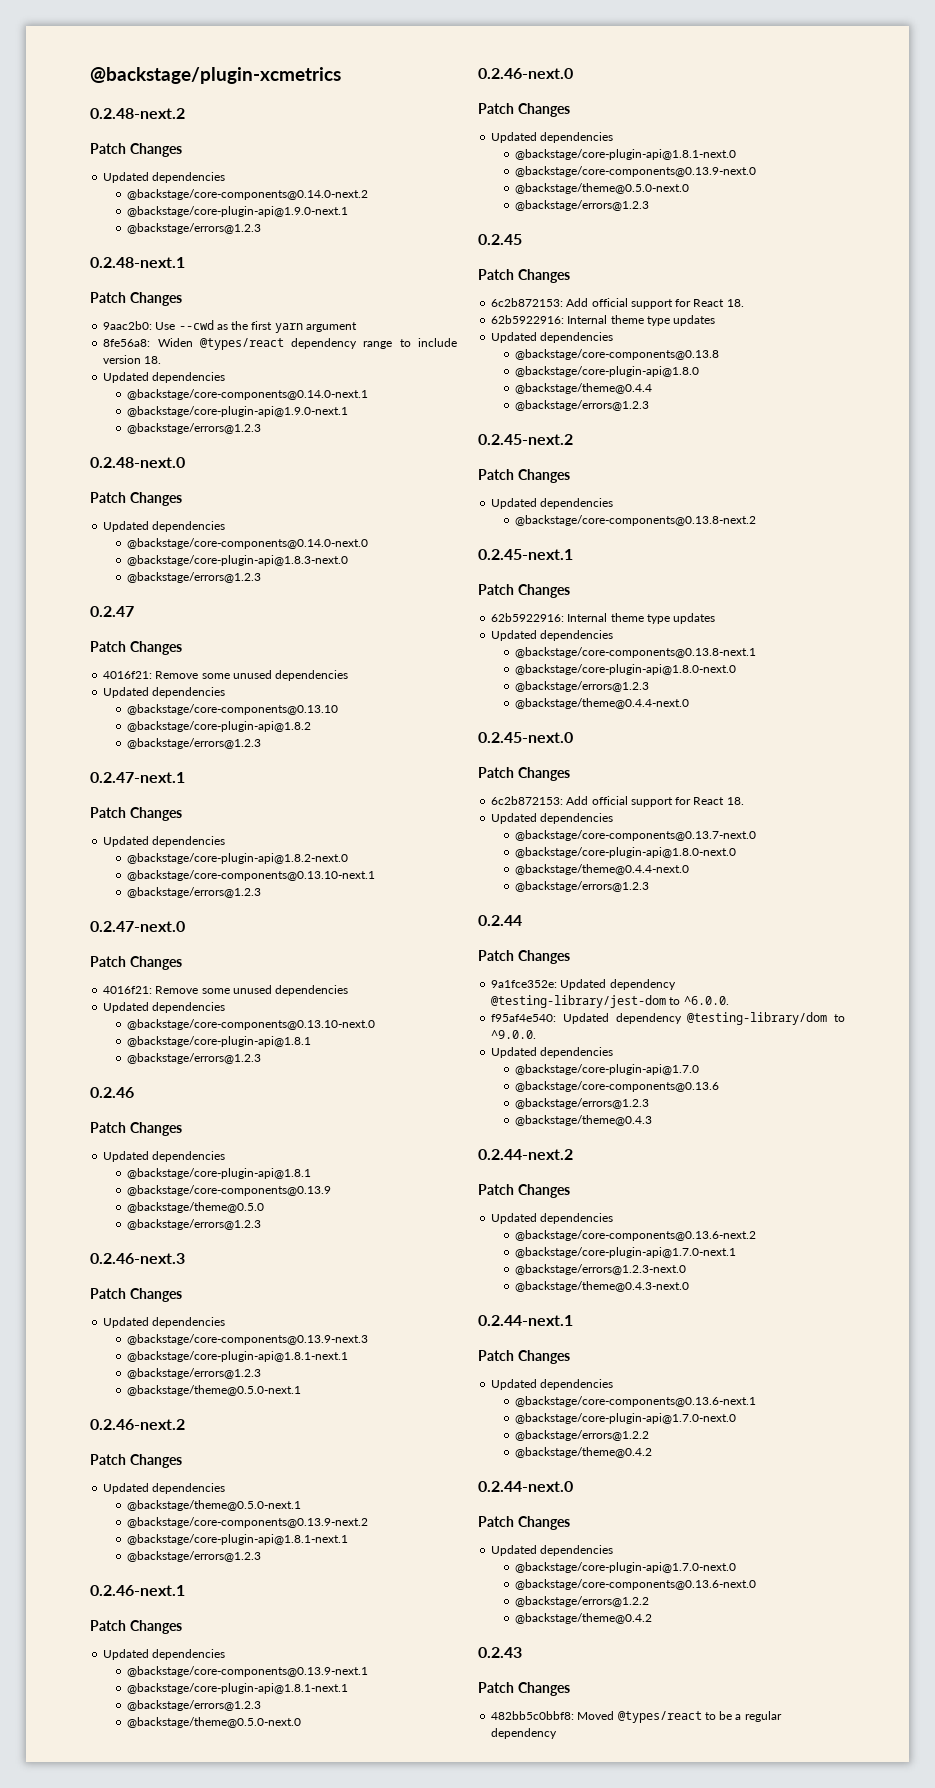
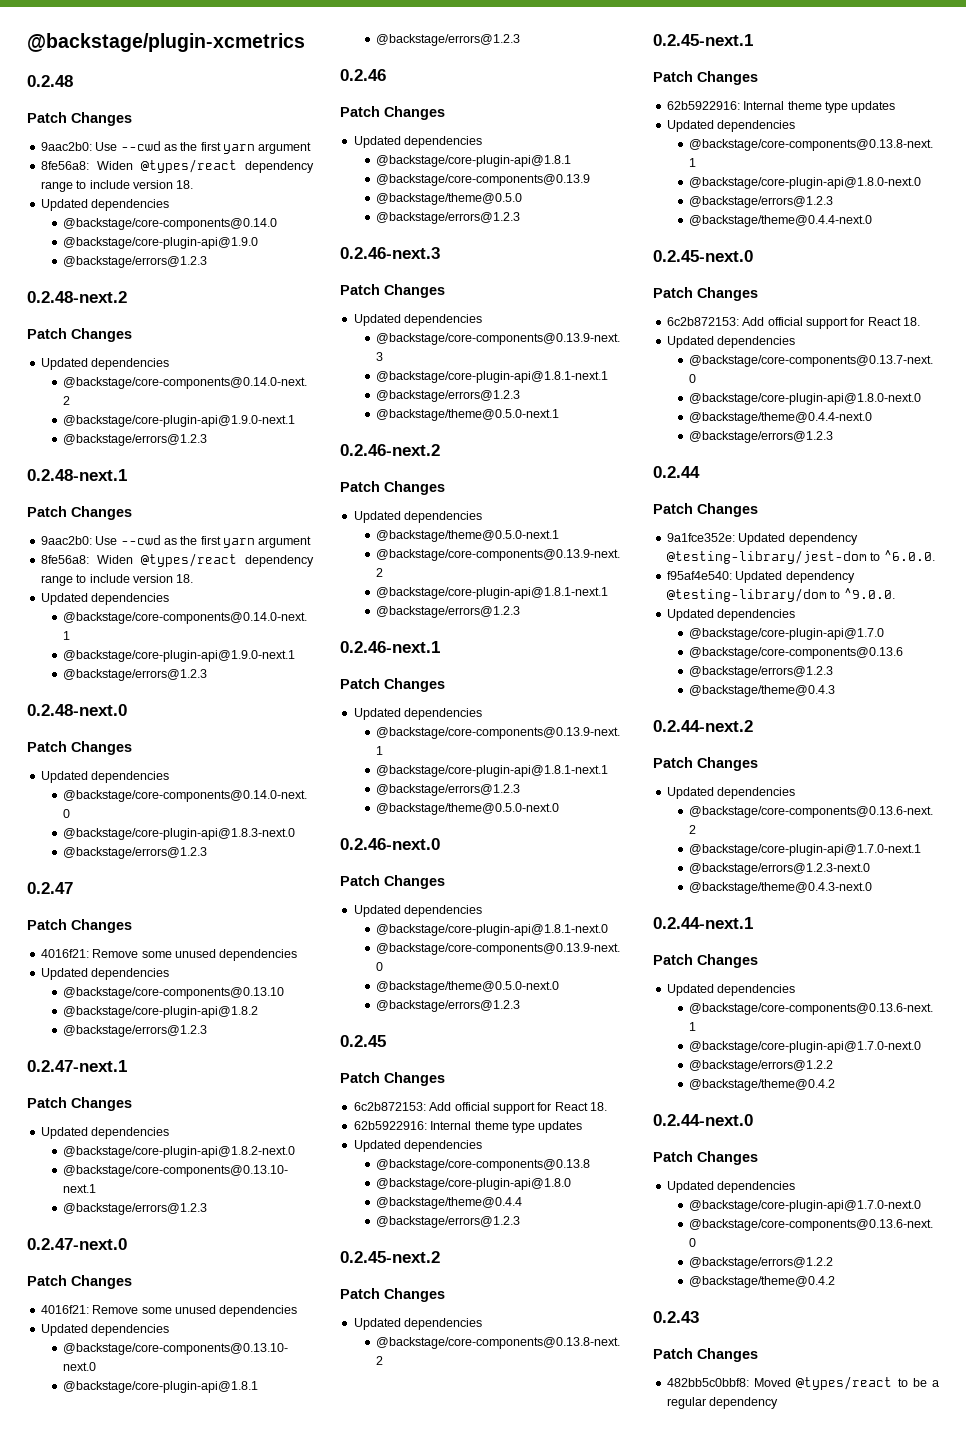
+ 0.2.48
+ Patch Changes
+ 9aac2b0: Use --cwd as the first yarn argument
+ 8fe56a8: Widen @types/react dependency range to include version 18.
+ Updated dependencies
+ @backstage/core-components@0.14.0
+ @backstage/core-plugin-api@1.9.0
+ @backstage/errors@1.2.3

